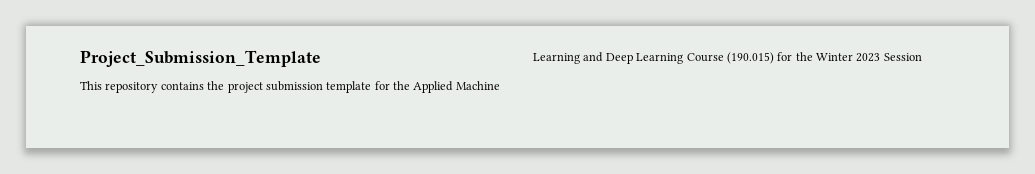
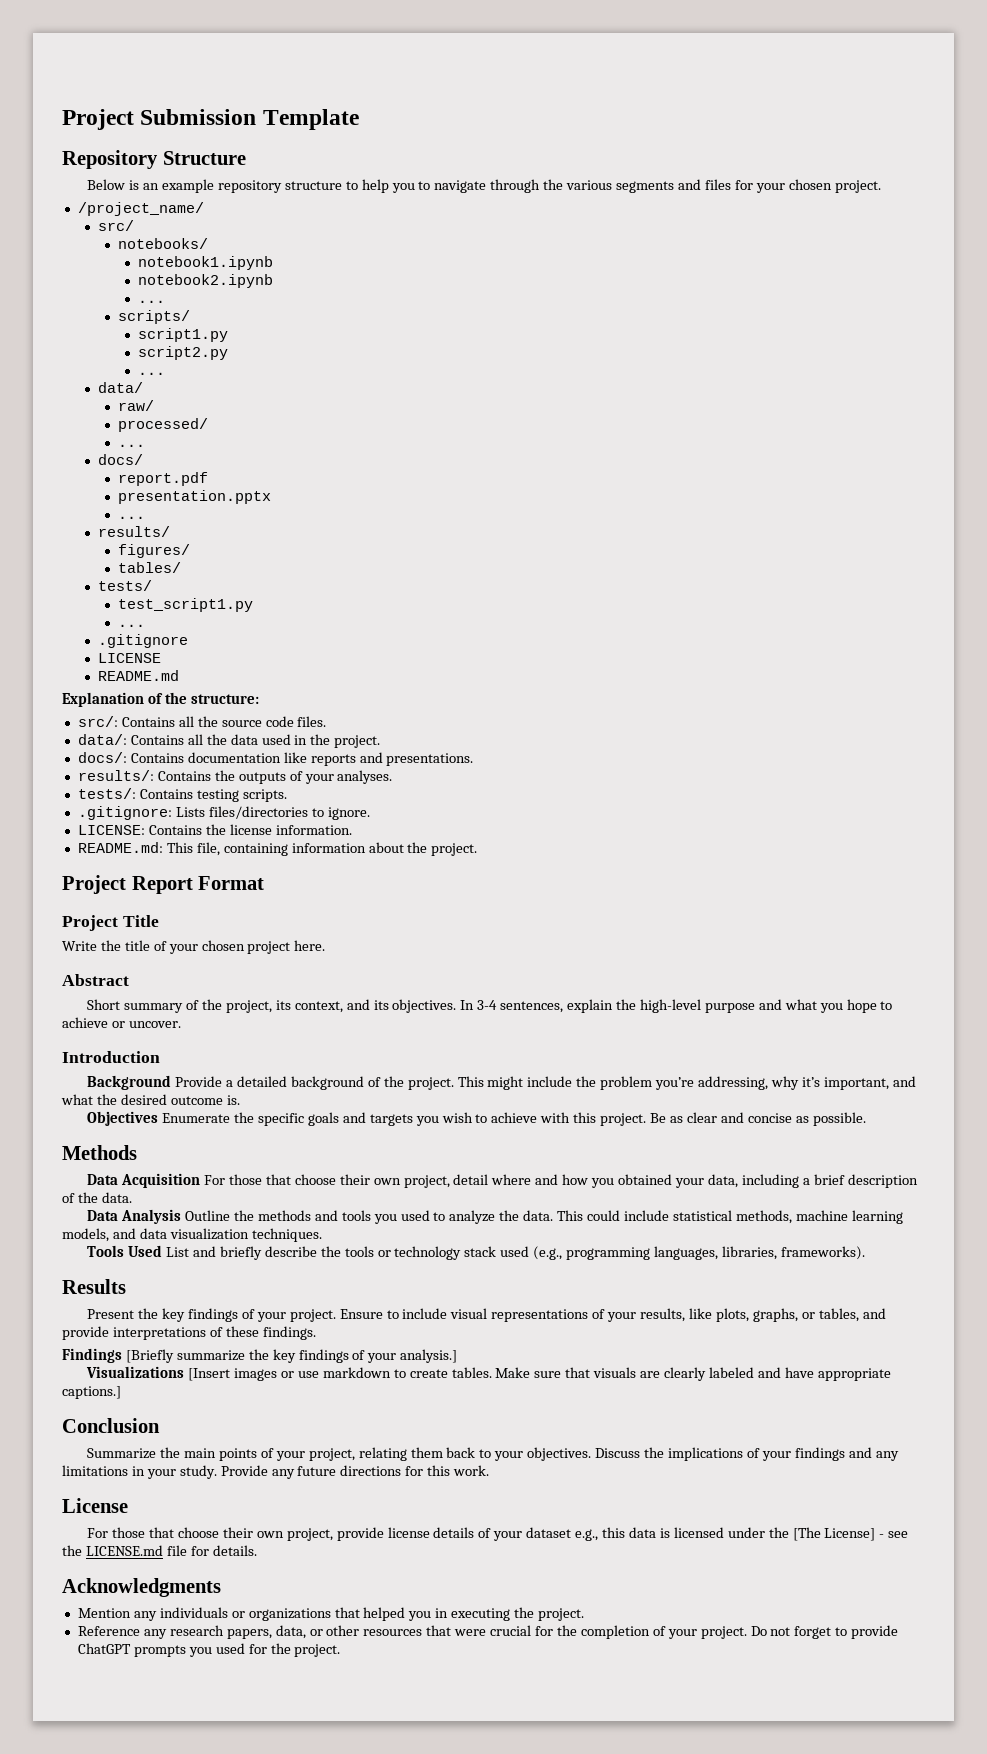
- Project_Submission_Template
- This repository contains the project submission template for the Applied Machine Learning and Deep Learning Course (190.015) for the Winter 2023 Session
+ Project Submission Template
+ Repository Structure
+ Below is an example repository structure to help you to navigate through the various segments and files for your chosen project.
+ /project_name/
+ src/
+ notebooks/
+ notebook1.ipynb
+ notebook2.ipynb
+ ...
+ scripts/
+ script1.py
+ script2.py
+ ...
+ data/
+ raw/
+ processed/
+ ...
+ docs/
+ report.pdf
+ presentation.pptx
+ ...
+ results/
+ figures/
+ tables/
+ tests/
+ test_script1.py
+ ...
+ .gitignore
+ LICENSE
+ README.md
+ Explanation of the structure:
+ src/: Contains all the source code files.
+ data/: Contains all the data used in the project.
+ docs/: Contains documentation like reports and presentations.
+ results/: Contains the outputs of your analyses.
+ tests/: Contains testing scripts.
+ .gitignore: Lists files/directories to ignore.
+ LICENSE: Contains the license information.
+ README.md: This file, containing information about the project.
+ Project Report Format
+ Project Title
+ Write the title of your chosen project here.
+ Abstract
+ Short summary of the project, its context, and its objectives. In 3-4 sentences, explain the high-level purpose and what you hope to achieve or uncover.
+ Introduction
+ Background Provide a detailed background of the project. This might include the problem you’re addressing, why it’s important, and what the desired outcome is.
+ Objectives Enumerate the specific goals and targets you wish to achieve with this project. Be as clear and concise as possible.
+ Methods
+ Data Acquisition For those that choose their own project, detail where and how you obtained your data, including a brief description of the data.
+ Data Analysis Outline the methods and tools you used to analyze the data. This could include statistical methods, machine learning models, and data visualization techniques.
+ Tools Used List and briefly describe the tools or technology stack used (e.g., programming languages, libraries, frameworks).
+ Results
+ Present the key findings of your project. Ensure to include visual representations of your results, like plots, graphs, or tables, and provide interpretations of these findings.
+ Findings [Briefly summarize the key findings of your analysis.]
+ Visualizations [Insert images or use markdown to create tables. Make sure that visuals are clearly labeled and have appropriate captions.]
+ Conclusion
+ Summarize the main points of your project, relating them back to your objectives. Discuss the implications of your findings and any limitations in your study. Provide any future directions for this work.
+ License
+ For those that choose their own project, provide license details of your dataset e.g., this data is licensed under the [The License] - see the LICENSE.md file for details.
+ Acknowledgments
+ Mention any individuals or organizations that helped you in executing the project.
+ Reference any research papers, data, or other resources that were crucial for the completion of your project. Do not forget to provide ChatGPT prompts you used for the project.

